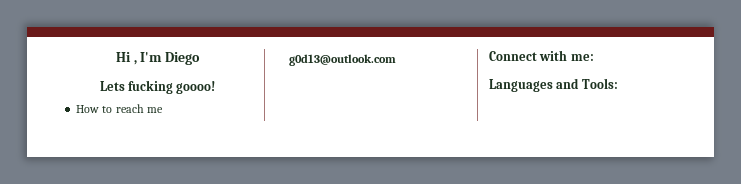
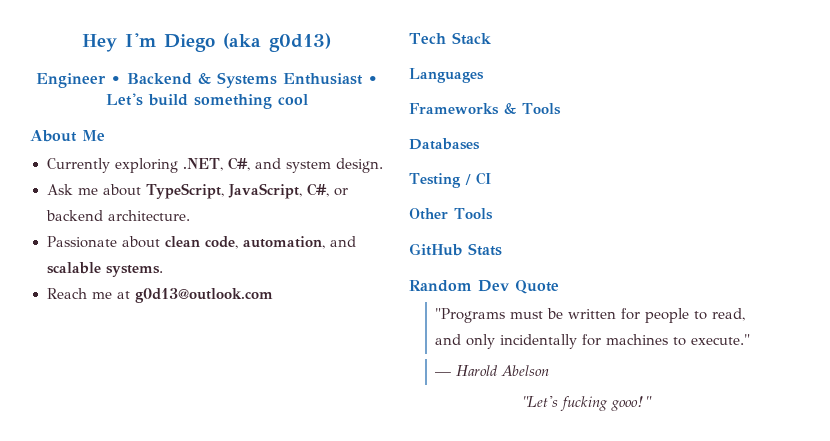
- Hi , I'm Diego
- Lets fucking goooo!
- How to reach me g0d13@outlook.com
- Connect with me:
- Languages and Tools:
+ Hey I'm Diego (aka g0d13)
+ Engineer • Backend & Systems Enthusiast • Let's build something cool
+ About Me
+ Currently exploring .NET, C#, and system design.
+ Ask me about TypeScript, JavaScript, C#, or backend architecture.
+ Passionate about clean code, automation, and scalable systems.
+ Reach me at g0d13@outlook.com
+ Tech Stack
+ Languages
+ Frameworks & Tools
+ Databases
+ Testing / CI
+ Other Tools
+ GitHub Stats
+ Random Dev Quote
+ "Programs must be written for people to read, and only incidentally for machines to execute."
+ — Harold Abelson
+ "Let's fucking gooo!"

